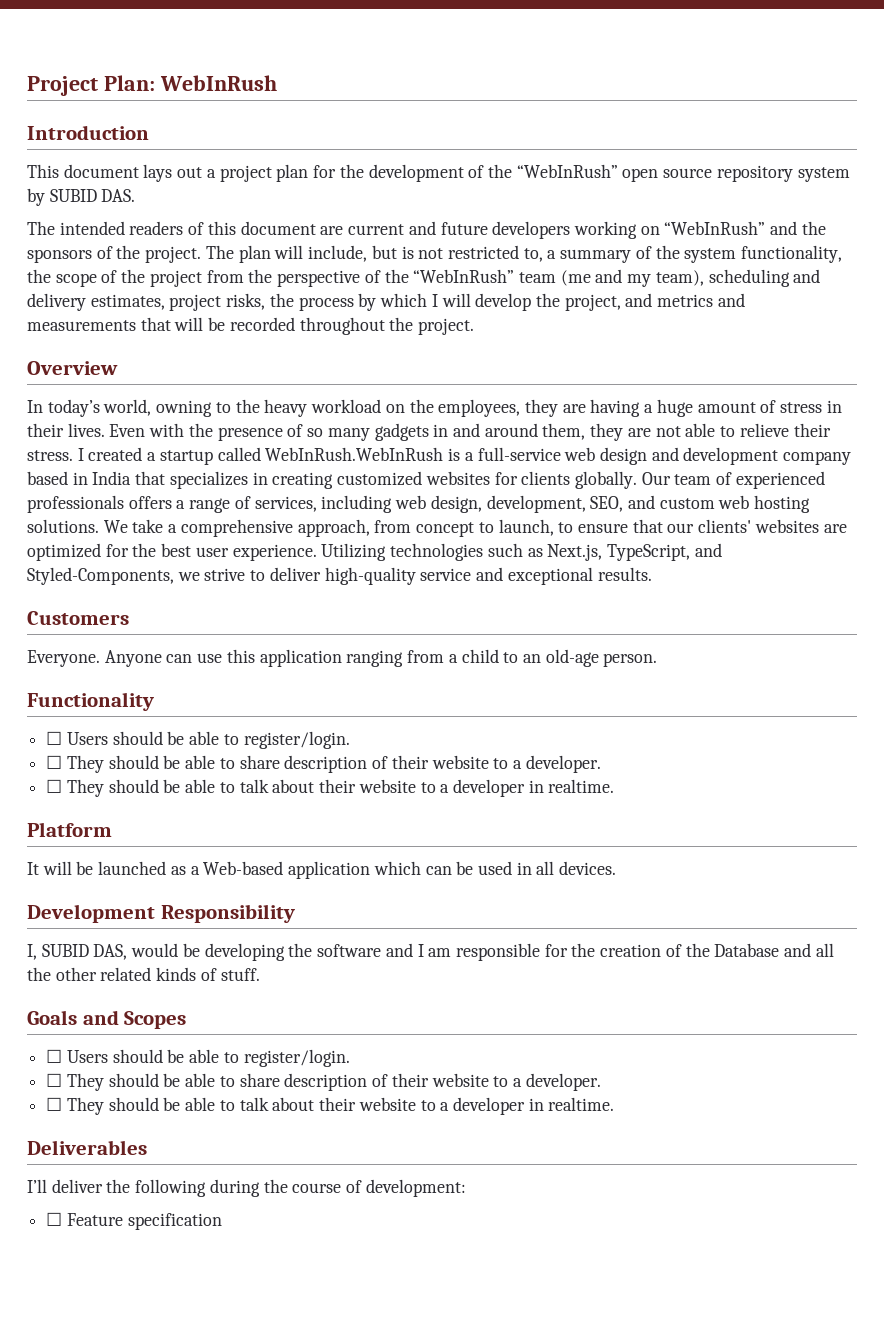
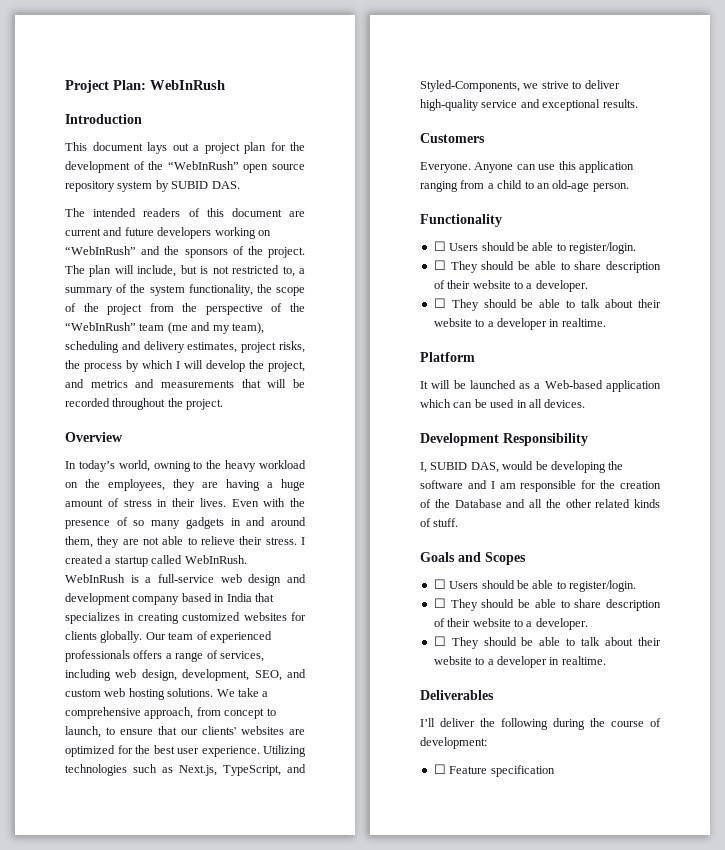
- I created a startup called WebInRush.WebInRush is a full-service web design and development company based in India that specializes in creating customized websites for clients globally.
+ I created a startup called WebInRush. WebInRush is a full-service web design and development company based in India that specializes in creating customized websites for clients globally.

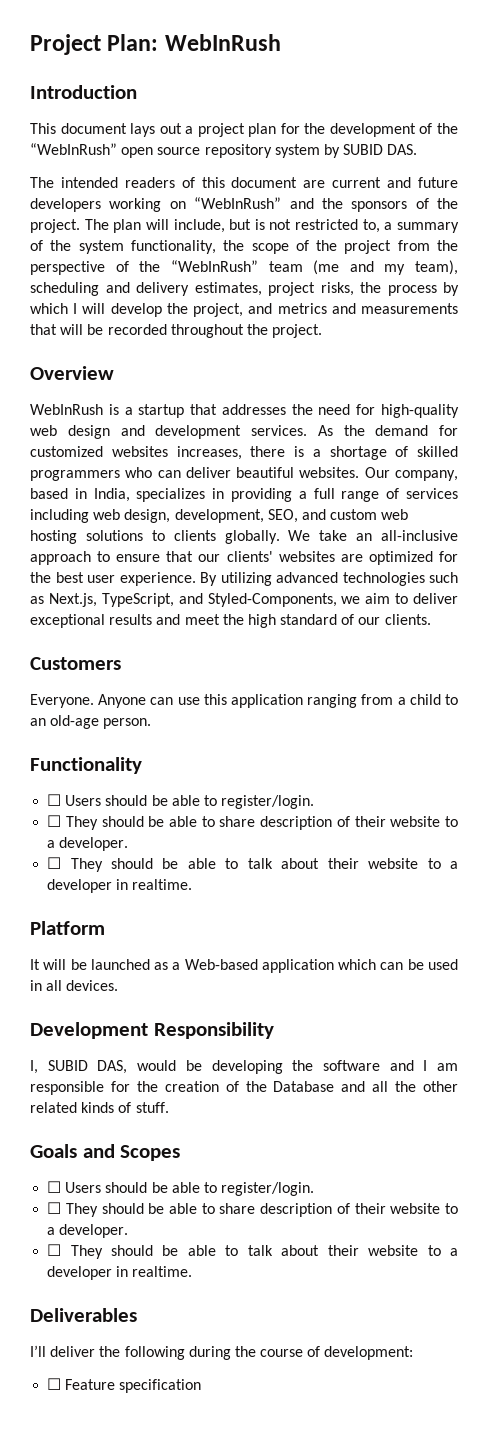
- In today’s world, owning to the heavy workload on the employees, they are having a huge amount of stress in their lives. Even with the presence of so many gadgets in and around them, they are not able to relieve their stress. I created a startup called WebInRush. WebInRush is a full-service web design and development company based in India that specializes in creating customized websites for clients globally. Our team of experienced professionals offers a range of services, including web design, development, SEO, and custom web hosting solutions. We take a comprehensive approach, from concept to launch, to ensure that our clients' websites are optimized for the best user experience.
+ WebInRush is a startup that addresses the need for high-quality web design and development services. As the demand for customized websites increases, there is a shortage of skilled programmers who can deliver beautiful websites. Our company, based in India, specializes in providing a full range of services including web design, development, SEO, and custom web hosting solutions to clients globally. We take an all-inclusive approach to ensure that our clients' websites are optimized for the best user experience.
- Utilizing technologies such as Next.js, TypeScript, and Styled-Components, we strive to deliver high-quality service and exceptional results.
+ By utilizing advanced technologies such as Next.js, TypeScript, and Styled-Components, we aim to deliver exceptional results and meet the high standard of our clients.

